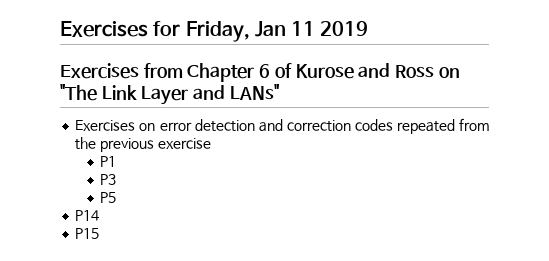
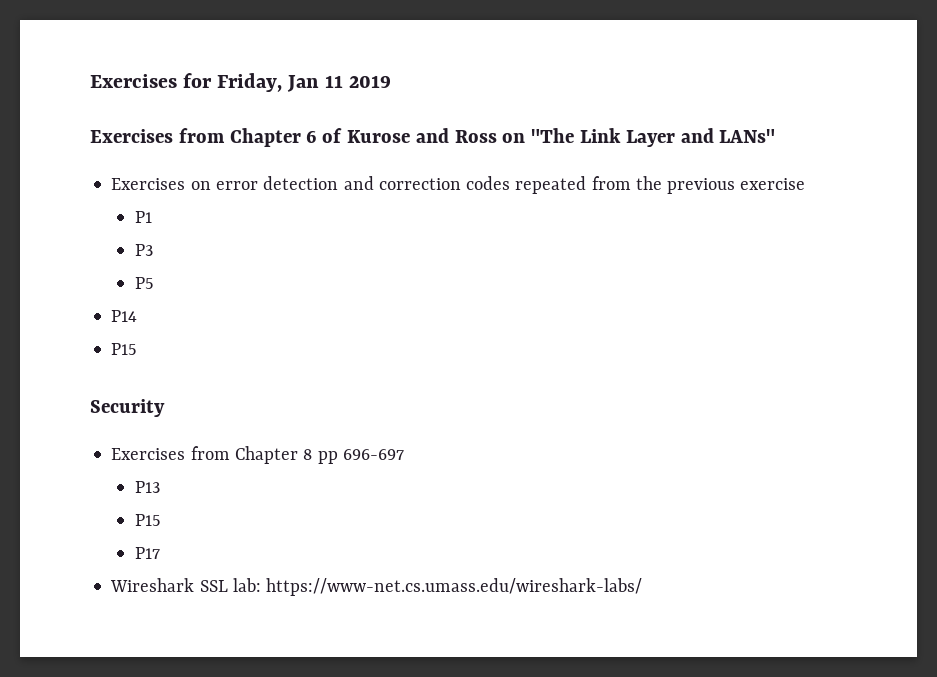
+ Security
+ Exercises from Chapter 8 pp 696-697
+ P13
+ P15
+ P17
+ Wireshark SSL lab: https://www-net.cs.umass.edu/wireshark-labs/

